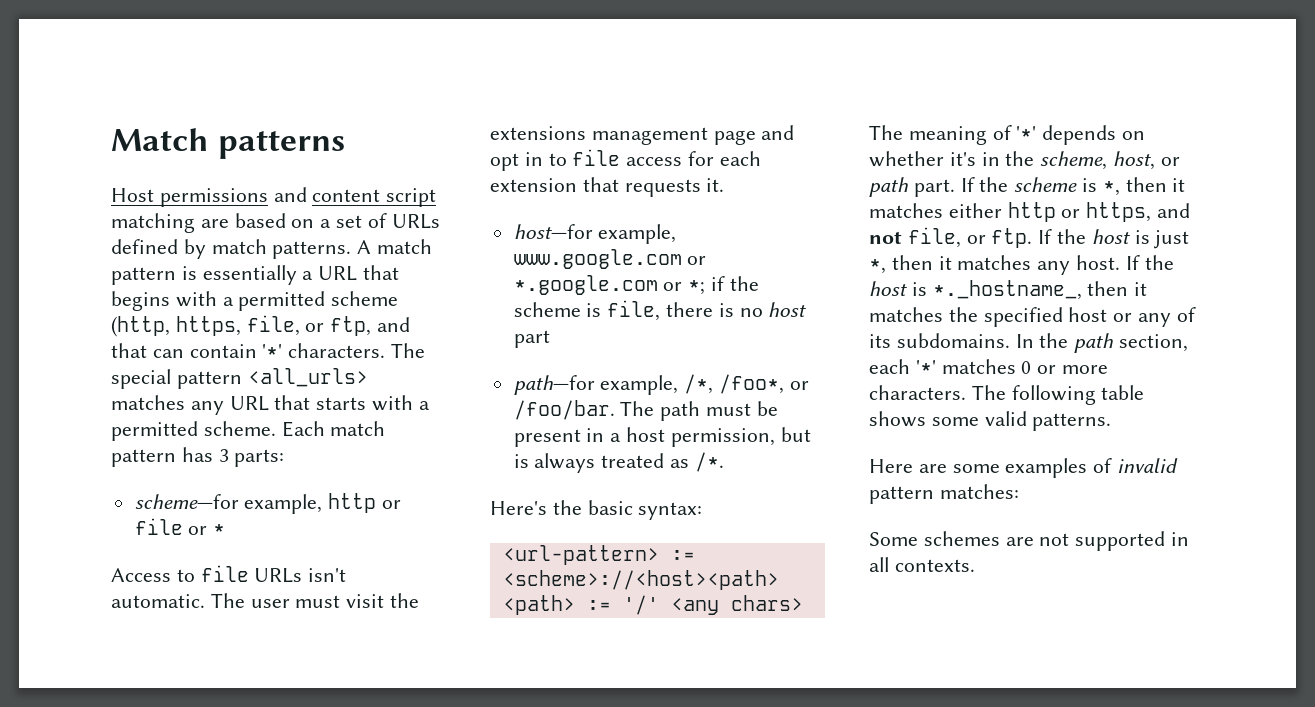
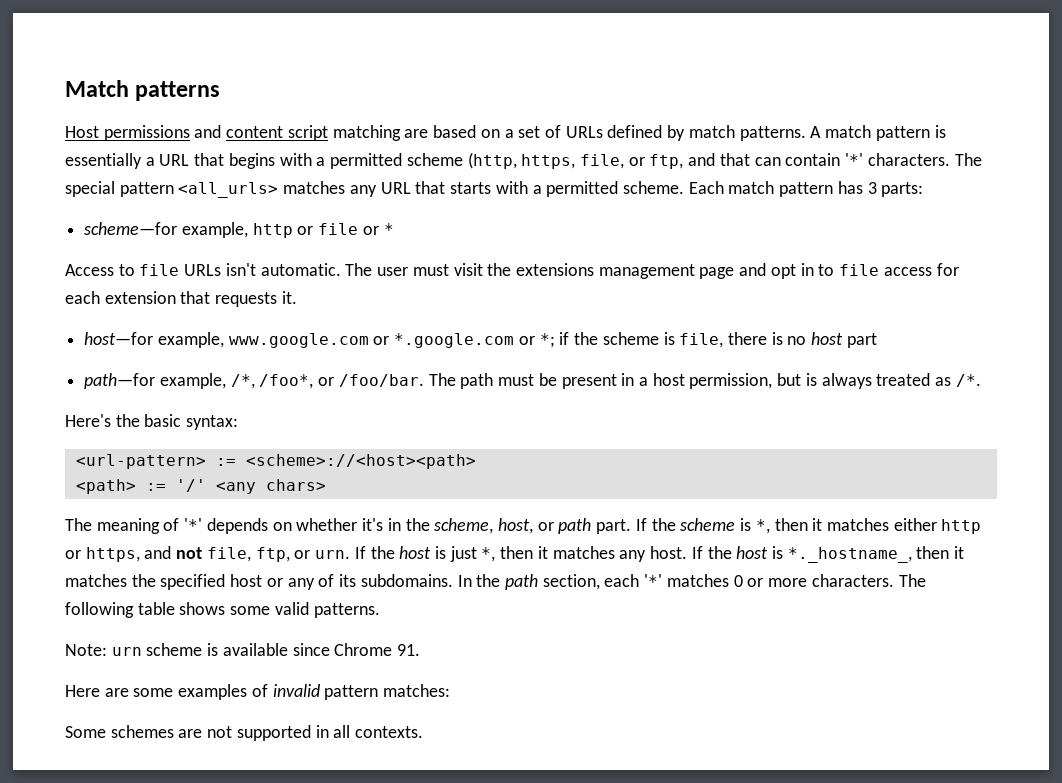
- If the scheme is *, then it matches either http or https, and not file, or ftp.
+ If the scheme is *, then it matches either http or https, and not file, ftp, or urn.
+ Note: urn scheme is available since Chrome 91.

